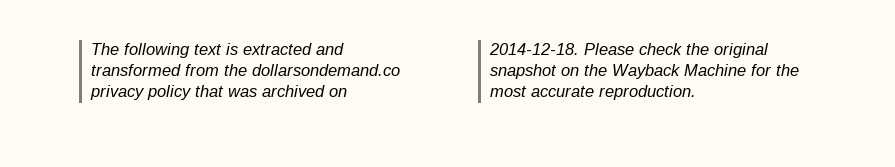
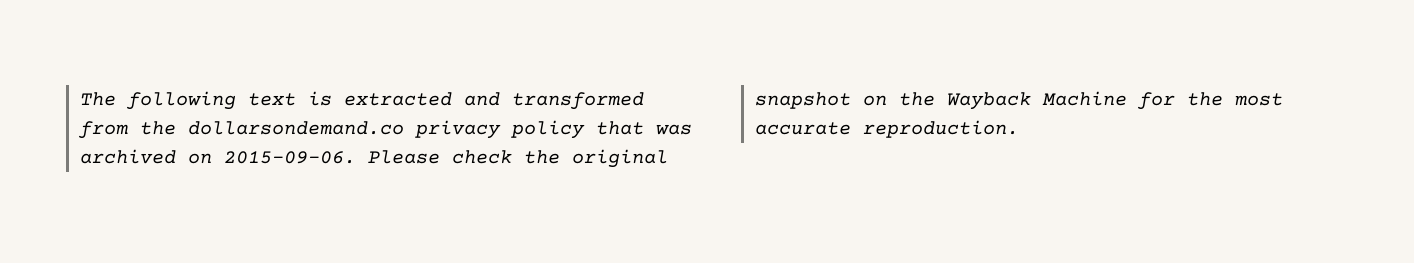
- The following text is extracted and transformed from the dollarsondemand.co privacy policy that was archived on 2014-12-18.
+ The following text is extracted and transformed from the dollarsondemand.co privacy policy that was archived on 2015-09-06.

